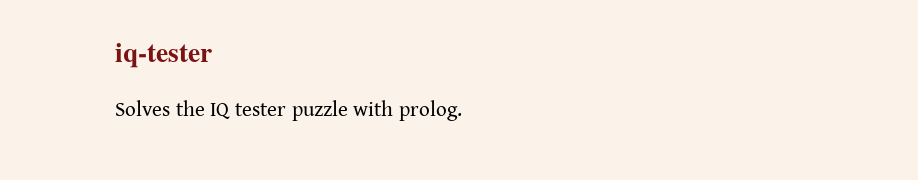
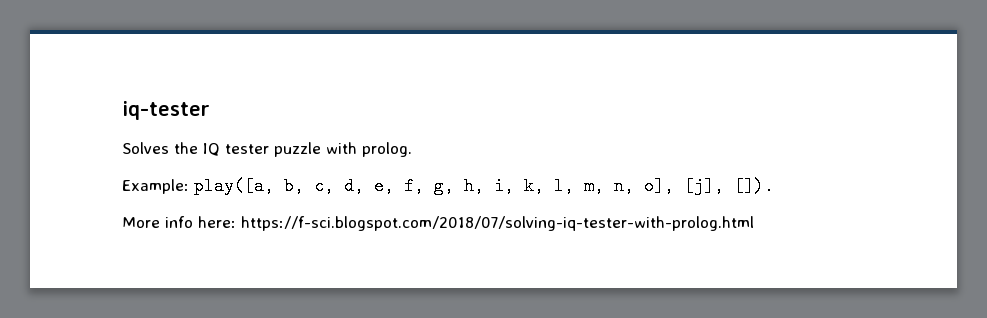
+ Example: play([a, b, c, d, e, f, g, h, i, k, l, m, n, o], [j], []).
+ More info here: https://f-sci.blogspot.com/2018/07/solving-iq-tester-with-prolog.html

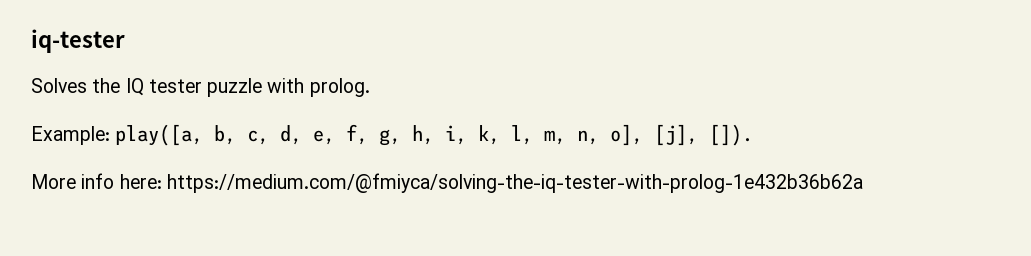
- More info here: https://f-sci.blogspot.com/2018/07/solving-iq-tester-with-prolog.html
+ More info here: https://medium.com/@fmiyca/solving-the-iq-tester-with-prolog-1e432b36b62a

